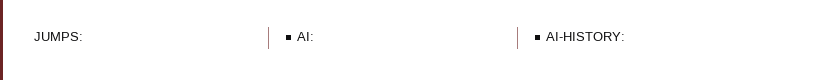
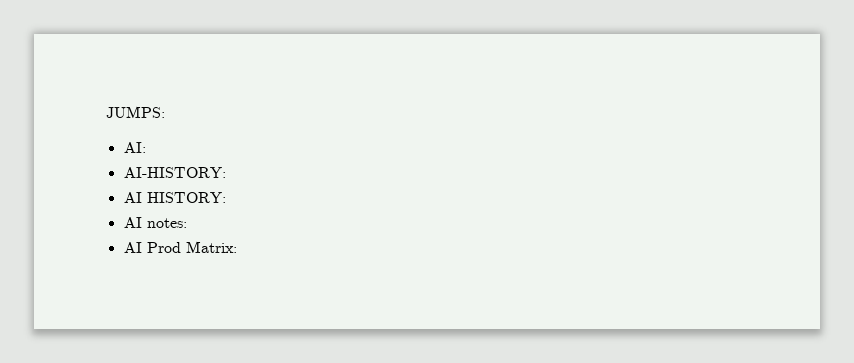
+ AI HISTORY:
+ AI notes:
+ AI Prod Matrix:

